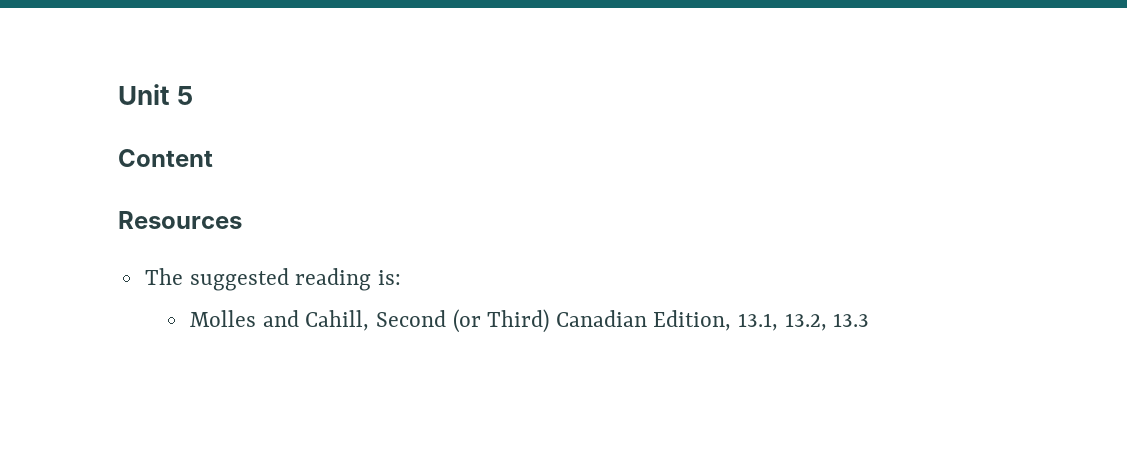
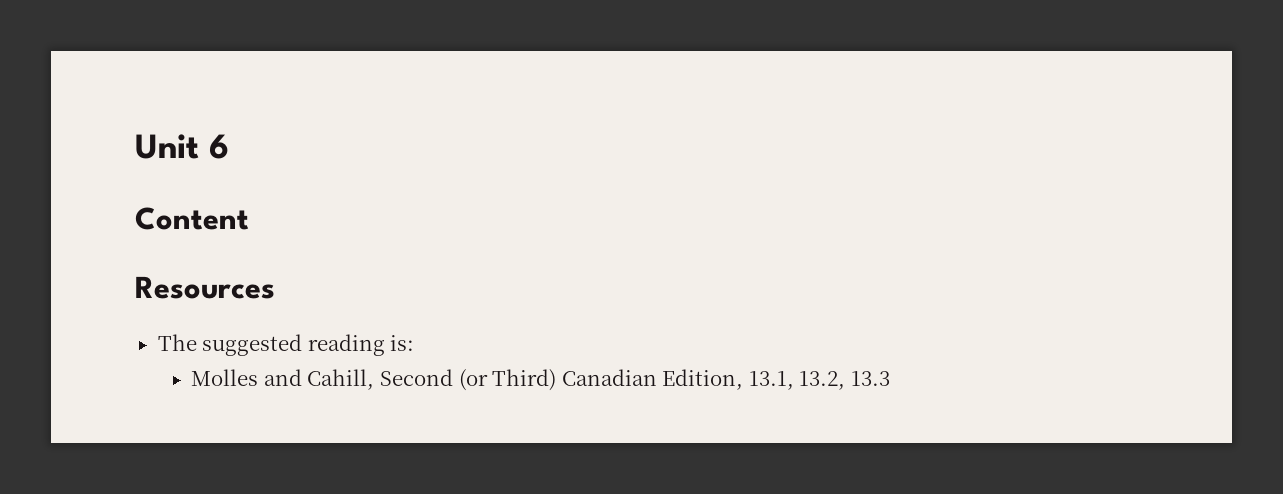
- Unit 5
+ Unit 6

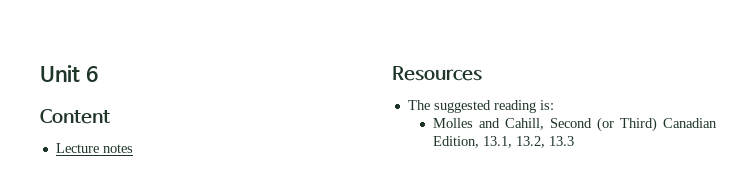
+ Lecture notes

